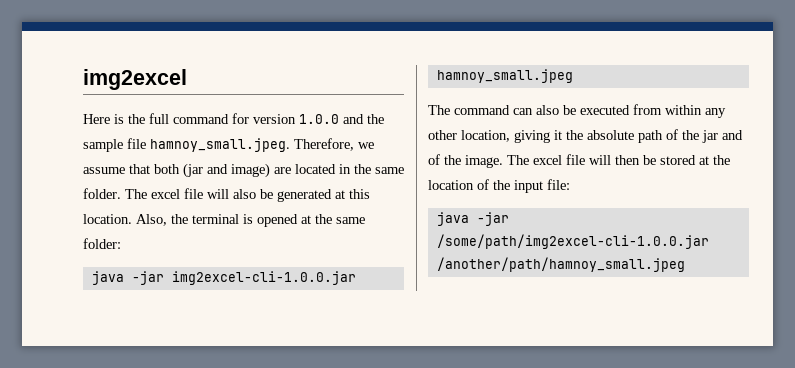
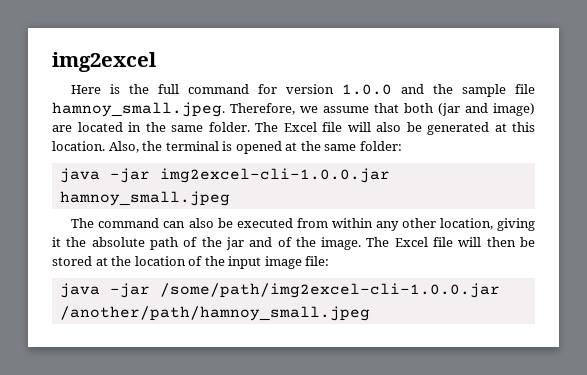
- The excel file will also be generated at this location.
+ The Excel file will also be generated at this location.
- The excel file will then be stored at the location of the input file:
+ The Excel file will then be stored at the location of the input image file:

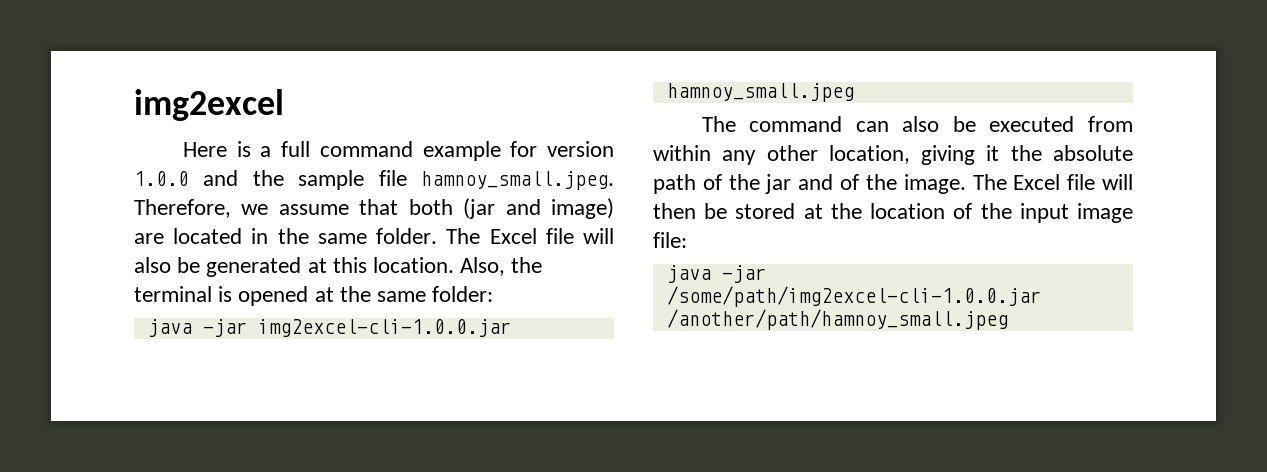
- Here is the full command for version 1.0.0 and the sample file hamnoy_small.jpeg. Therefore, we assume that both (jar and image) are located in the same folder.
+ Here is a full command example for version 1.0.0 and the sample file hamnoy_small.jpeg. Therefore, we assume that both (jar and image) are located in the same folder.

